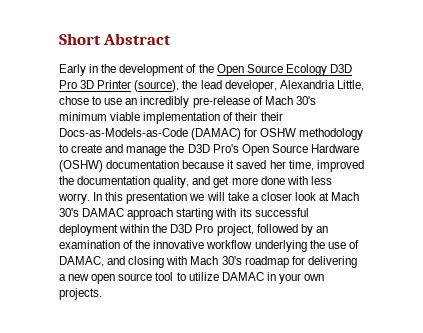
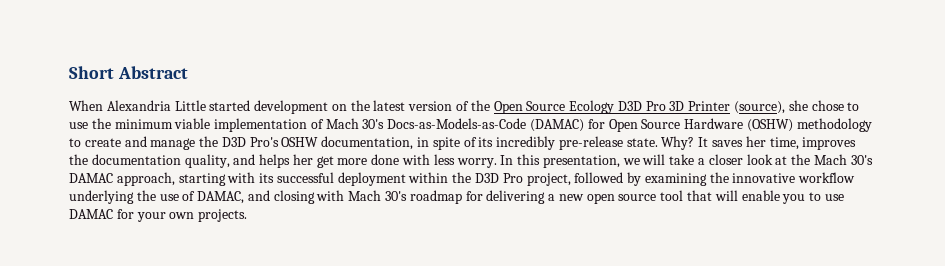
- Early in the development of the Open Source Ecology D3D Pro 3D Printer (source), the lead developer, Alexandria Little, chose to use an incredibly pre-release of Mach 30's minimum viable implementation of their their Docs-as-Models-as-Code (DAMAC) for OSHW methodology to create and manage the D3D Pro's Open Source Hardware (OSHW) documentation because it saved her time, improved the documentation quality, and get more done with less worry.
+ When Alexandria Little started development on the latest version of the Open Source Ecology D3D Pro 3D Printer (source), she chose to use the minimum viable implementation of Mach 30's Docs-as-Models-as-Code (DAMAC) for Open Source Hardware (OSHW) methodology to create and manage the D3D Pro's OSHW documentation, in spite of its incredibly pre-release state. Why? It saves her time, improves the documentation quality, and helps her get more done with less worry.
- In this presentation we will take a closer look at Mach 30's DAMAC approach starting with its successful deployment within the D3D Pro project, followed by an examination of the innovative workflow underlying the use of DAMAC, and closing with Mach 30's roadmap for delivering a new open source tool to utilize DAMAC in your own projects.
+ In this presentation, we will take a closer look at the Mach 30's DAMAC approach, starting with its successful deployment within the D3D Pro project, followed by examining the innovative workflow underlying the use of DAMAC, and closing with Mach 30's roadmap for delivering a new open source tool that will enable you to use DAMAC for your own projects.

